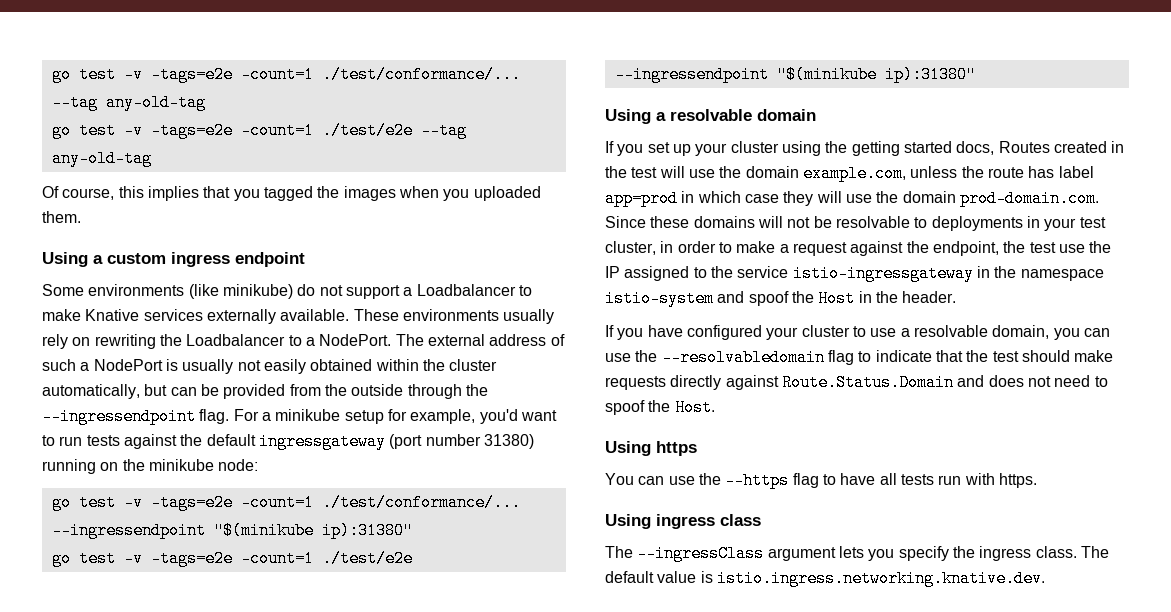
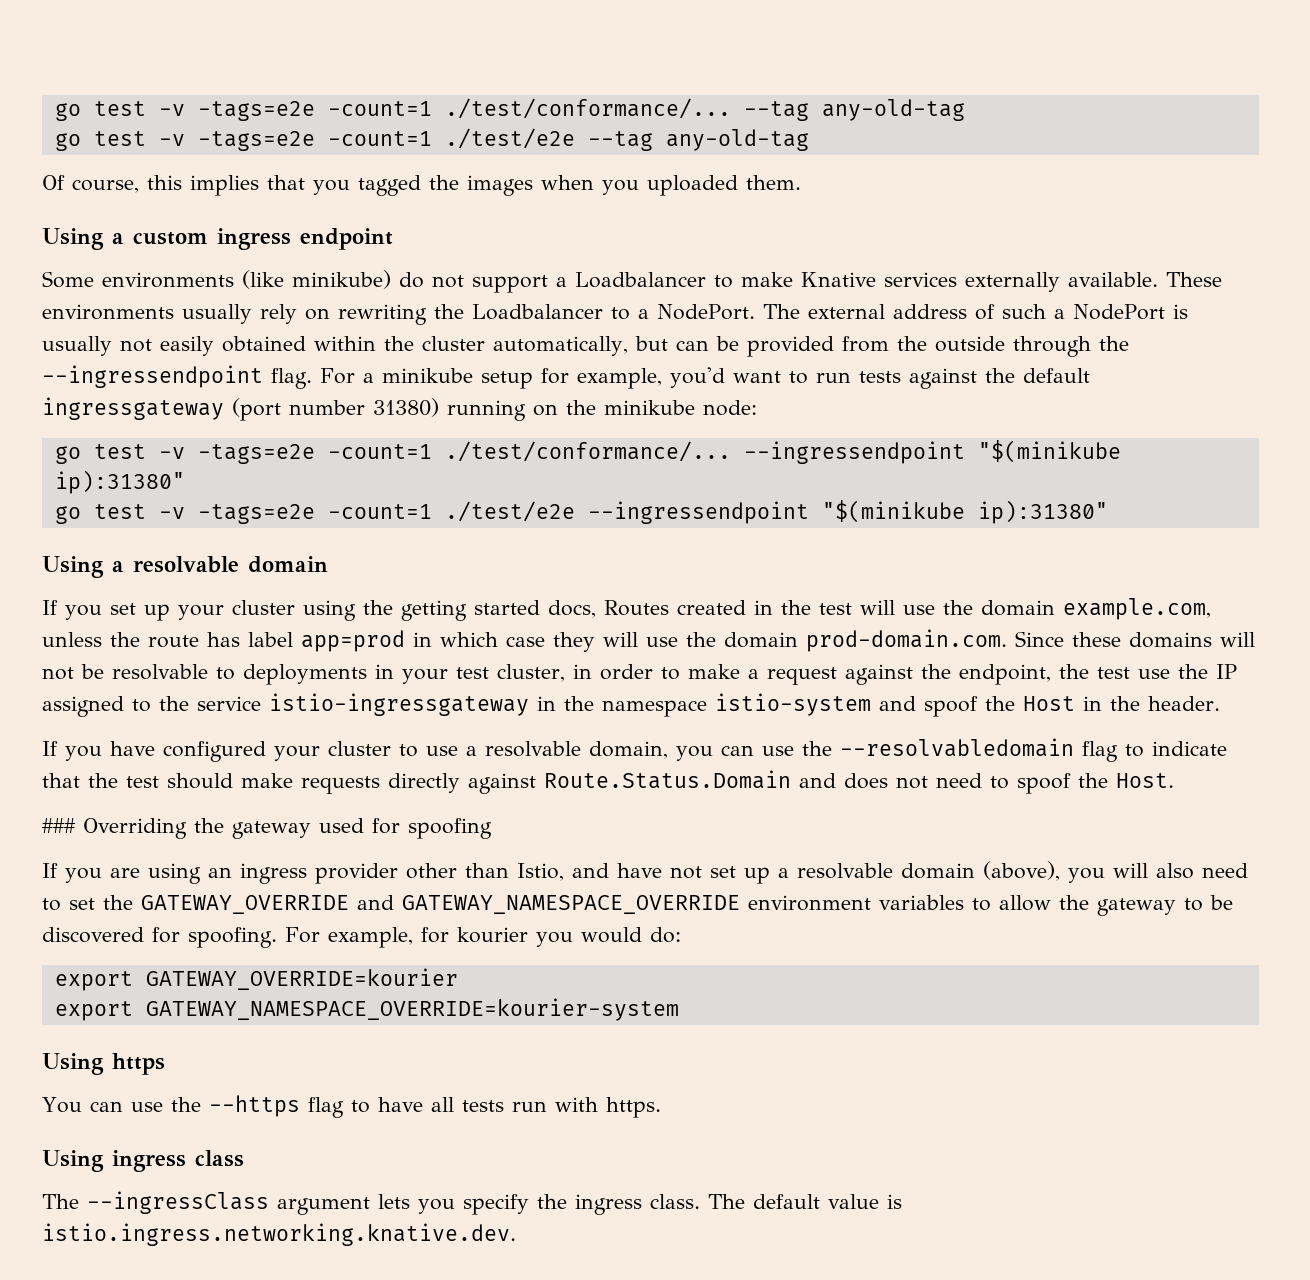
+ ### Overriding the gateway used for spoofing
+ If you are using an ingress provider other than Istio, and have not set up a resolvable domain (above), you will also need to set the GATEWAY_OVERRIDE and GATEWAY_NAMESPACE_OVERRIDE environment variables to allow the gateway to be discovered for spoofing. For example, for kourier you would do:
+ export GATEWAY_OVERRIDE=kourier
+ export GATEWAY_NAMESPACE_OVERRIDE=kourier-system

